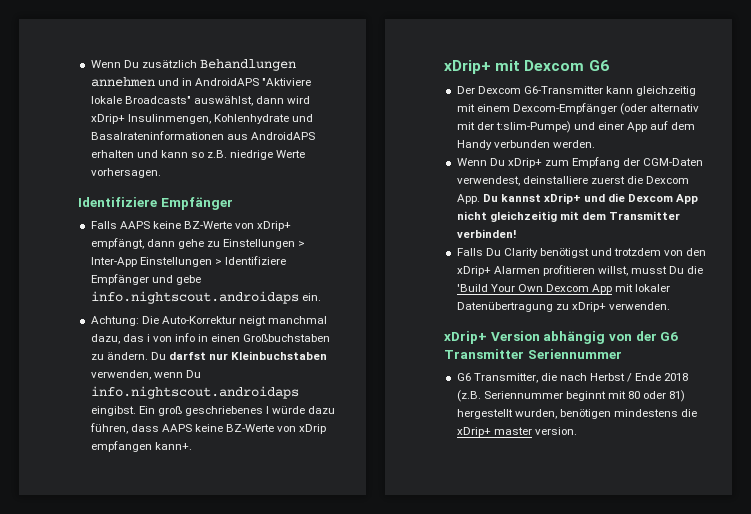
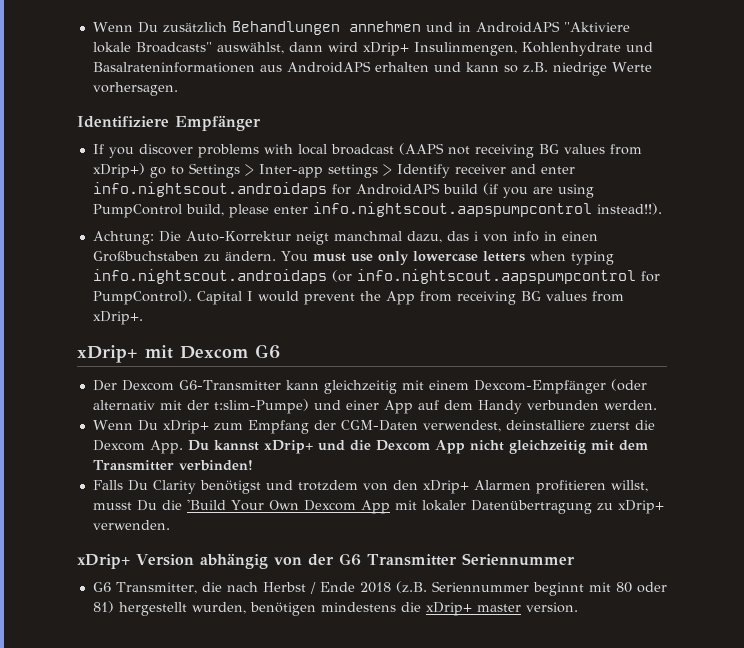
- Falls AAPS keine BZ-Werte von xDrip+ empfängt, dann gehe zu Einstellungen > Inter-App Einstellungen > Identifiziere Empfänger und gebe info.nightscout.androidaps ein.
+ If you discover problems with local broadcast (AAPS not receiving BG values from xDrip+) go to Settings > Inter-app settings > Identify receiver and enter info.nightscout.androidaps for AndroidAPS build (if you are using PumpControl build, please enter info.nightscout.aapspumpcontrol instead!!).
- Du darfst nur Kleinbuchstaben verwenden, wenn Du info.nightscout.androidaps eingibst. Ein groß geschriebenes I würde dazu führen, dass AAPS keine BZ-Werte von xDrip empfangen kann+.
+ You must use only lowercase letters when typing info.nightscout.androidaps (or info.nightscout.aapspumpcontrol for PumpControl). Capital I would prevent the App from receiving BG values from xDrip+.

